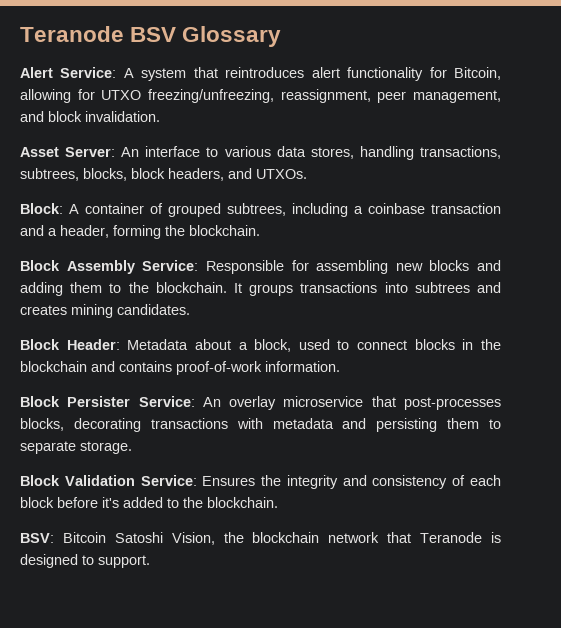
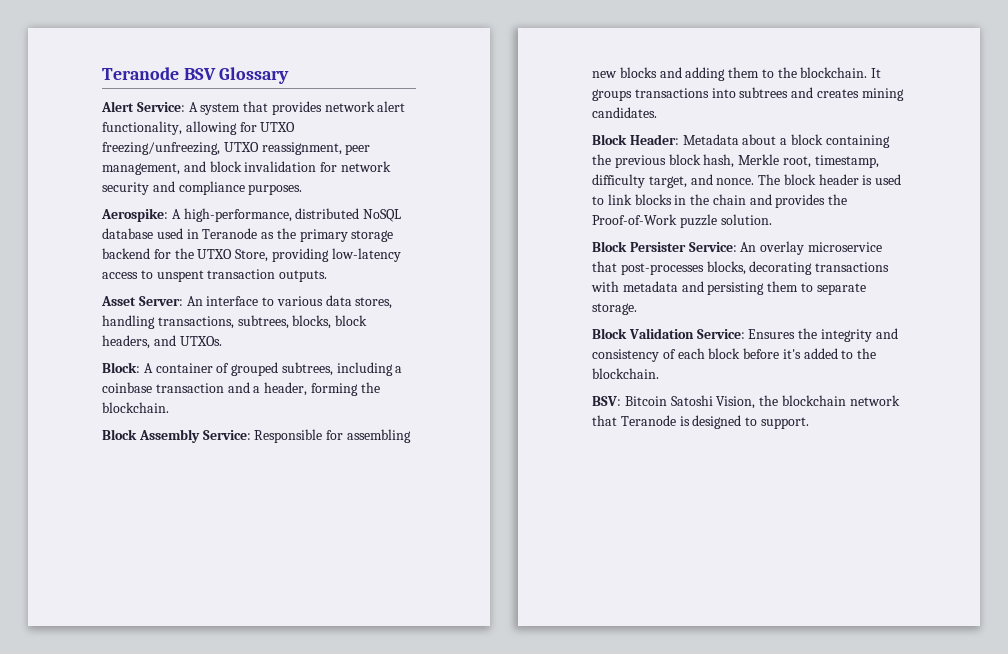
- Alert Service: A system that reintroduces alert functionality for Bitcoin, allowing for UTXO freezing/unfreezing, reassignment, peer management, and block invalidation.
+ Alert Service: A system that provides network alert functionality, allowing for UTXO freezing/unfreezing, UTXO reassignment, peer management, and block invalidation for network security and compliance purposes.
+ Aerospike: A high-performance, distributed NoSQL database used in Teranode as the primary storage backend for the UTXO Store, providing low-latency access to unspent transaction outputs.
- Block Header: Metadata about a block, used to connect blocks in the blockchain and contains proof-of-work information.
+ Block Header: Metadata about a block containing the previous block hash, Merkle root, timestamp, difficulty target, and nonce. The block header is used to link blocks in the chain and provides the Proof-of-Work puzzle solution.

